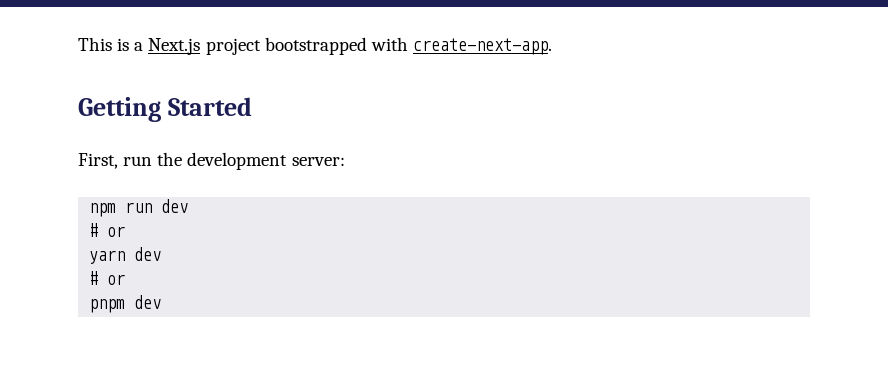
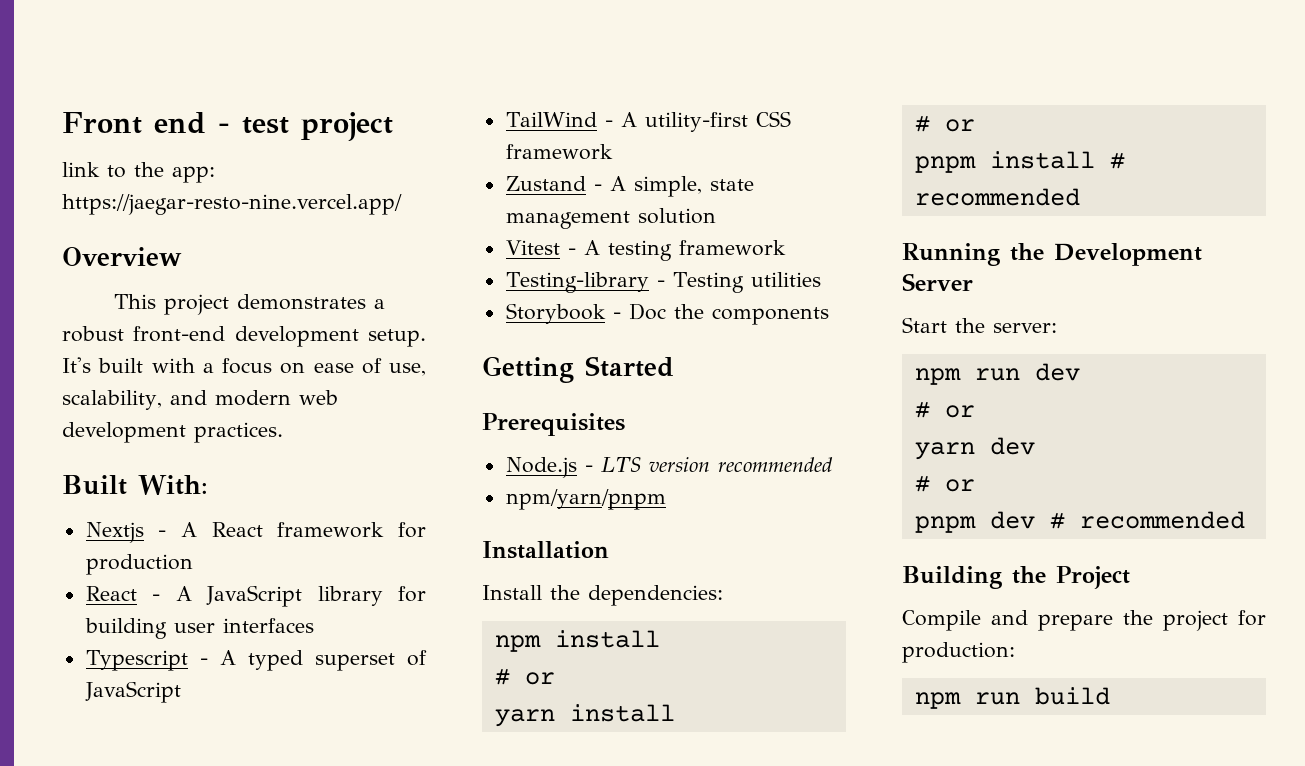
- This is a Next.js project bootstrapped with create-next-app.
+ Front end - test project
+ link to the app: https://jaegar-resto-nine.vercel.app/
+ Overview
+ This project demonstrates a robust front-end development setup. It's built with a focus on ease of use, scalability, and modern web development practices.
+ Built With:
+ Nextjs - A React framework for production
+ React - A JavaScript library for building user interfaces
+ Typescript - A typed superset of JavaScript
+ TailWind - A utility-first CSS framework
+ Zustand - A simple, state management solution
+ Vitest - A testing framework
+ Testing-library - Testing utilities
+ Storybook - Doc the components
  Getting Started
- First, run the development server:
+ Prerequisites
+ Node.js - LTS version recommended
+ npm/yarn/pnpm
+ Installation
+ Install the dependencies:
+ npm install
+ # or
+ yarn install
+ # or
+ pnpm install # recommended
+ Running the Development Server
+ Start the server:
- pnpm dev
+ pnpm dev # recommended
+ Building the Project
+ Compile and prepare the project for production:
+ npm run build

